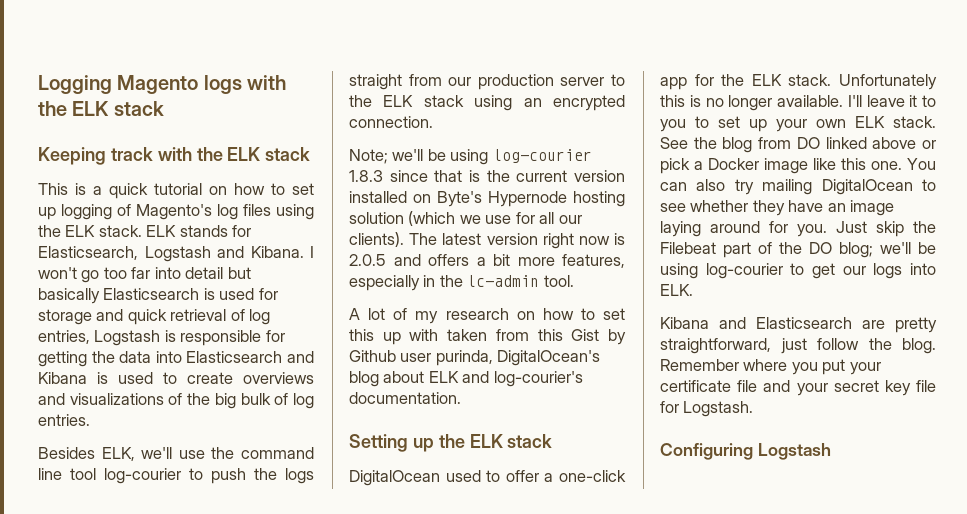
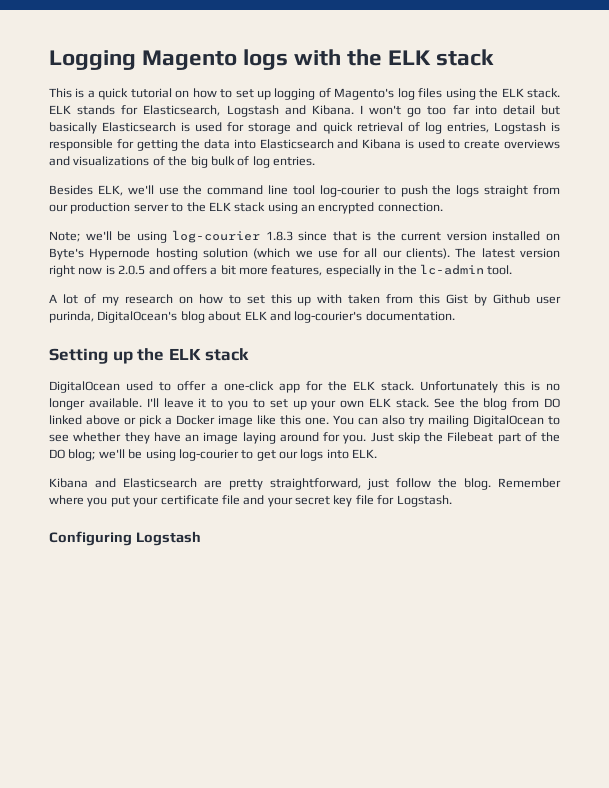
- Keeping track with the ELK stack

